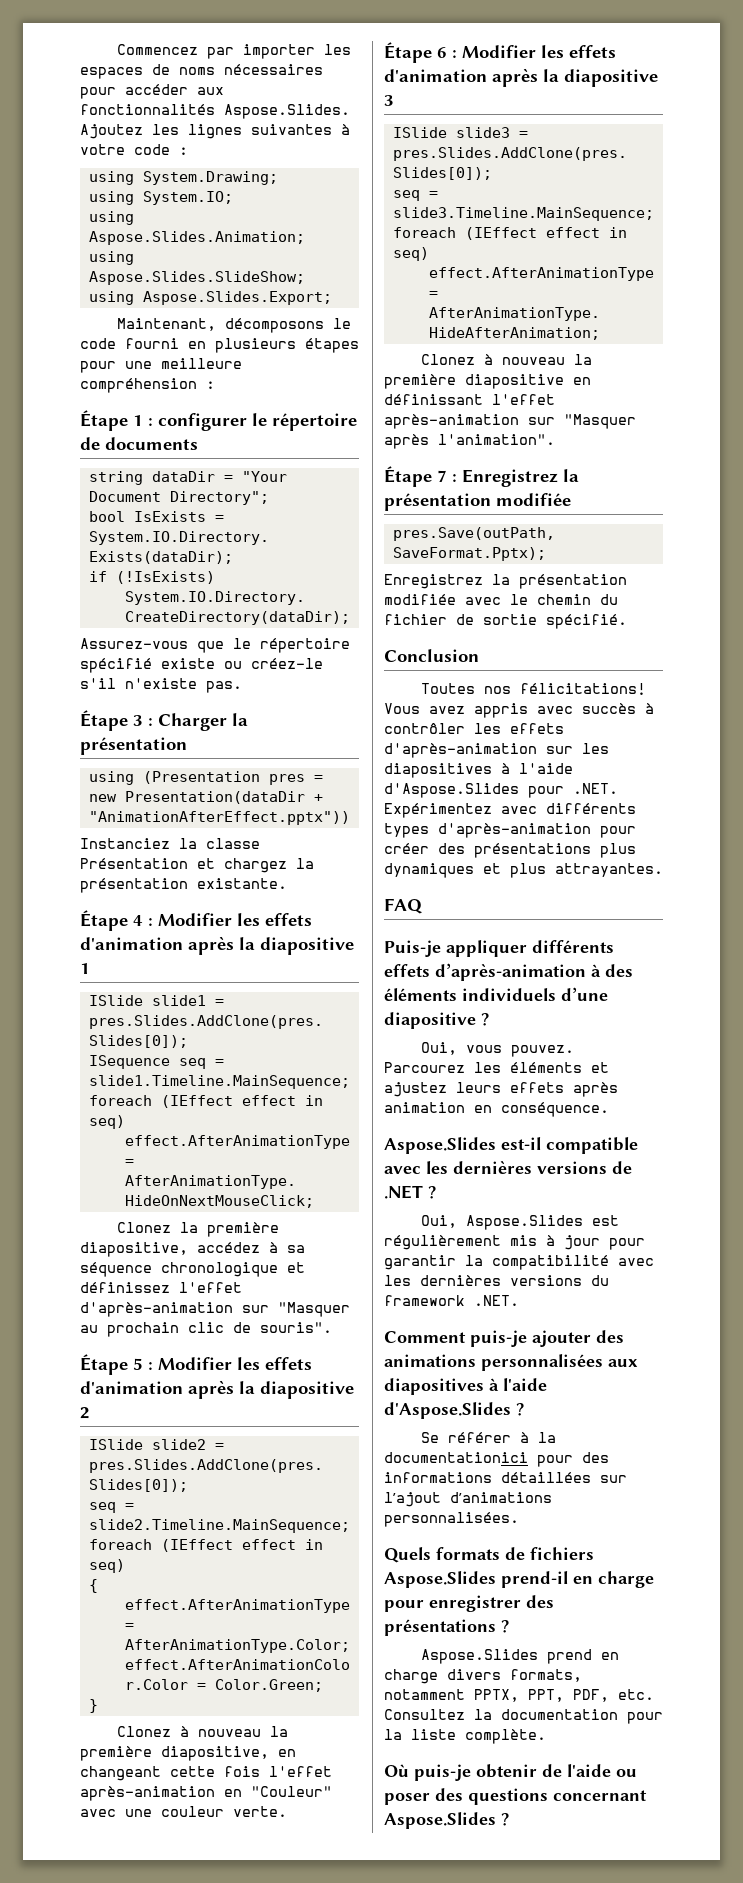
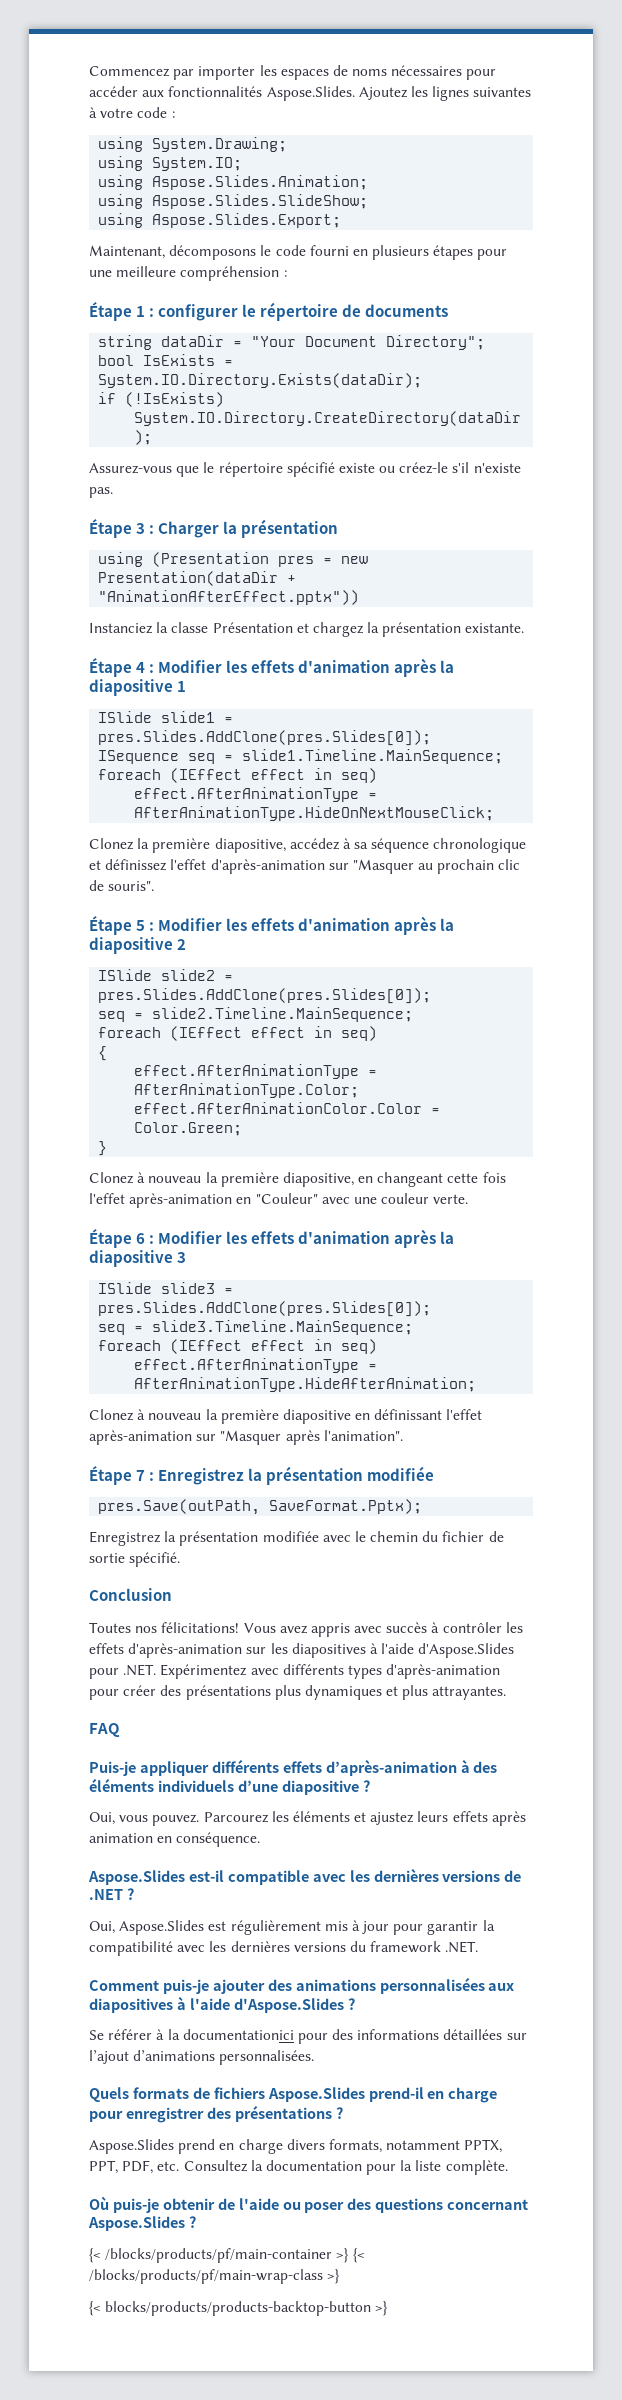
+ {< /blocks/products/pf/main-container >} {< /blocks/products/pf/main-wrap-class >}
+ {< blocks/products/products-backtop-button >}

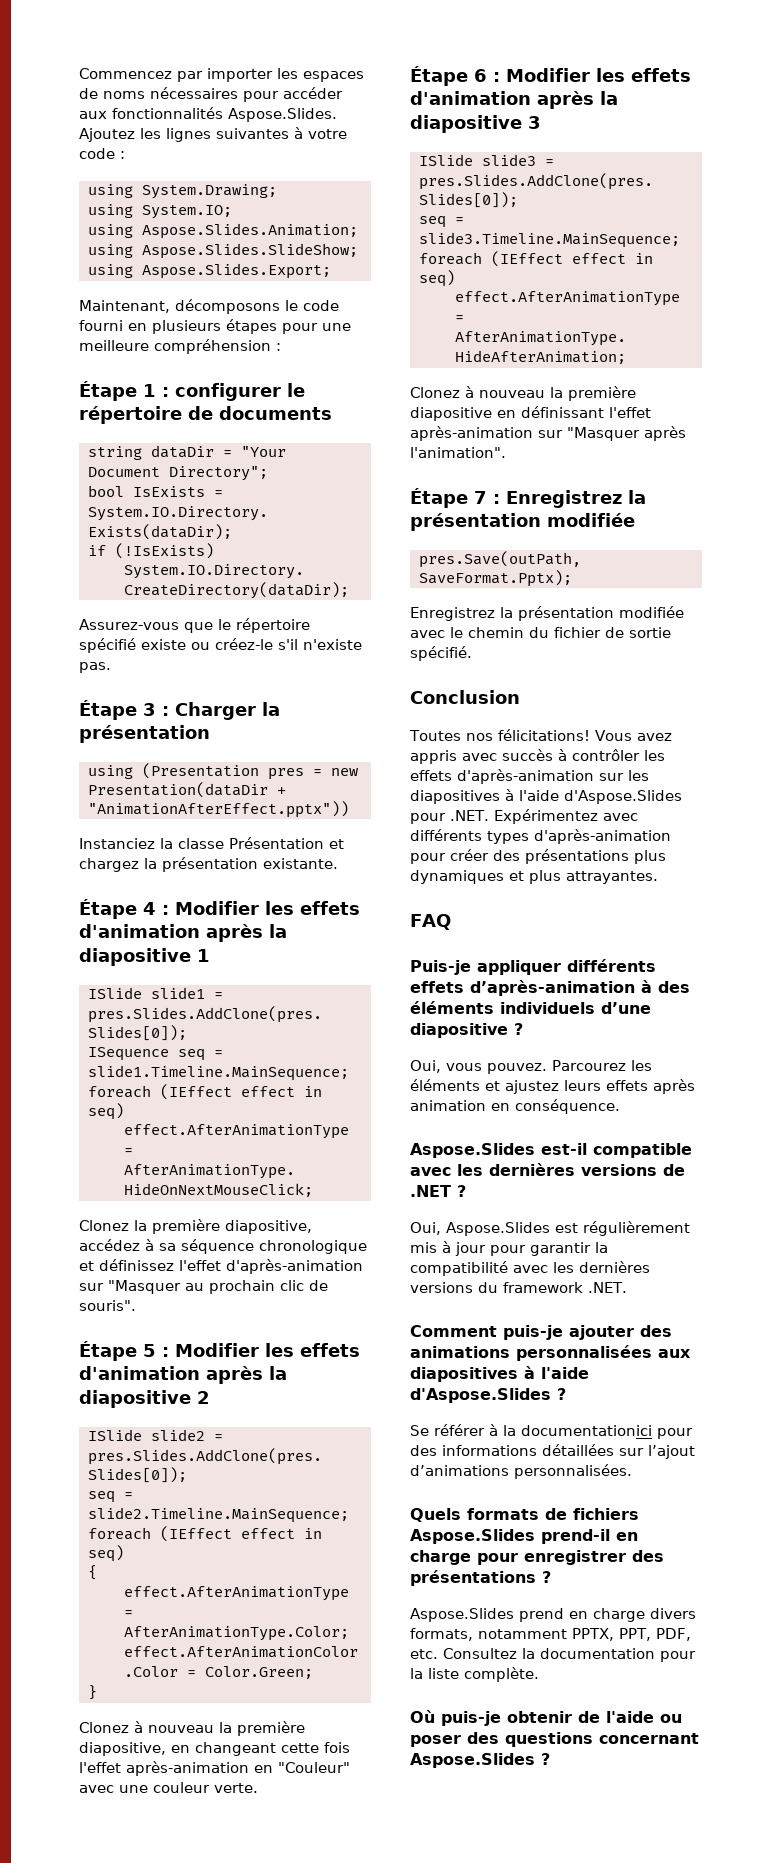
- {< /blocks/products/pf/main-container >} {< /blocks/products/pf/main-wrap-class >}
- {< blocks/products/products-backtop-button >}

